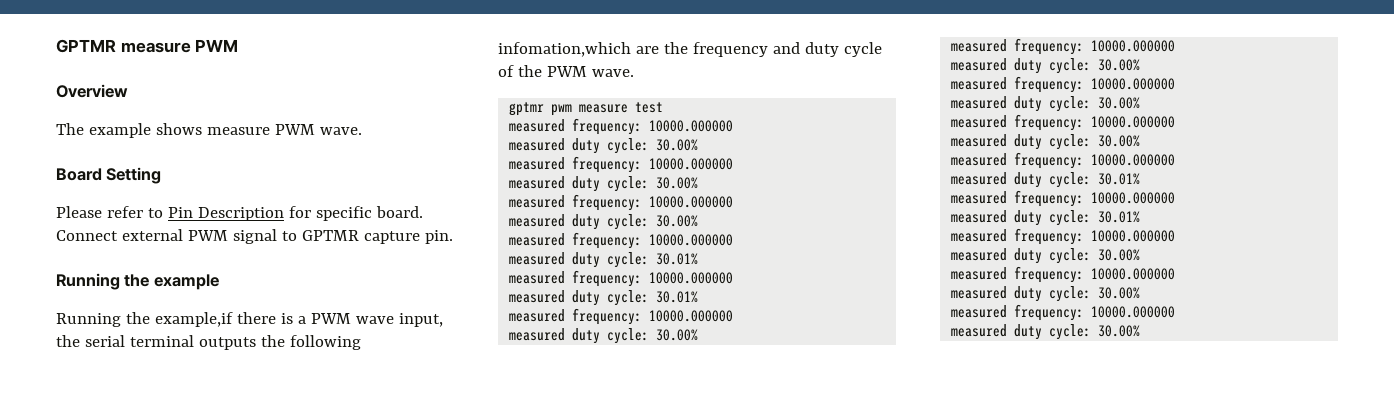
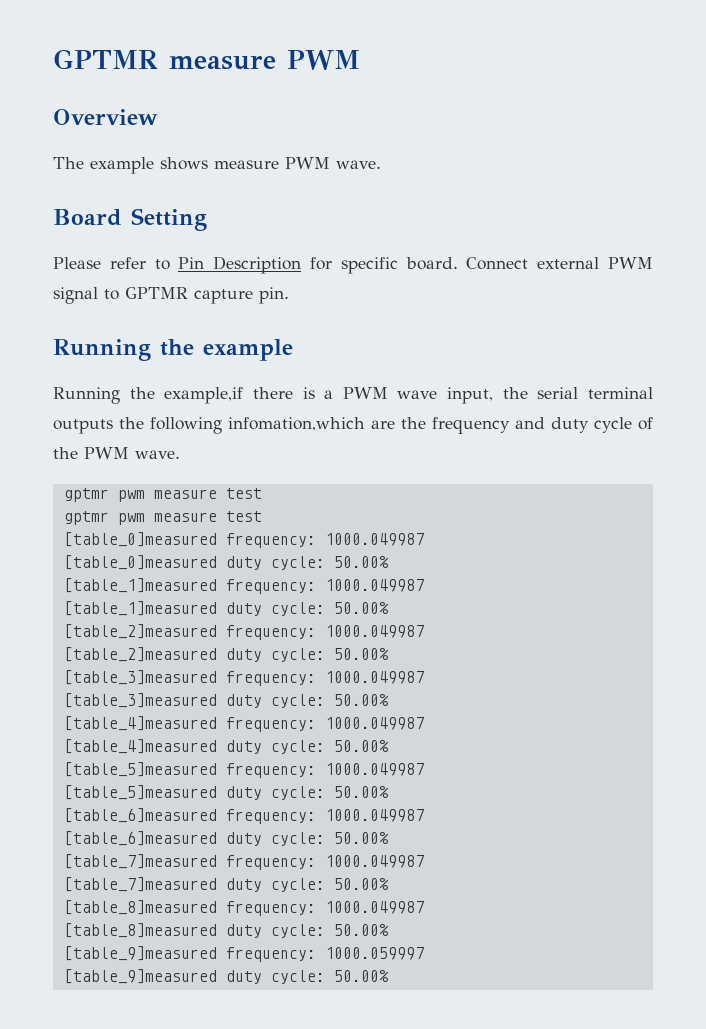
  Running the example,if there is a PWM wave input, the serial terminal outputs the following infomation,which are the frequency and duty cycle of the PWM wave.
  gptmr pwm measure test
- measured frequency: 10000.000000
- measured duty cycle: 30.00%
- measured frequency: 10000.000000
- measured duty cycle: 30.00%
- measured frequency: 10000.000000
- measured duty cycle: 30.00%
- measured frequency: 10000.000000
- measured duty cycle: 30.01%
- measured frequency: 10000.000000
- measured duty cycle: 30.01%
- measured frequency: 10000.000000
- measured duty cycle: 30.00%
- measured frequency: 10000.000000
- measured duty cycle: 30.00%
- measured frequency: 10000.000000
- measured duty cycle: 30.00%
- measured frequency: 10000.000000
- measured duty cycle: 30.00%
- measured frequency: 10000.000000
- measured duty cycle: 30.01%
- measured frequency: 10000.000000
- measured duty cycle: 30.01%
- measured frequency: 10000.000000
- measured duty cycle: 30.00%
- measured frequency: 10000.000000
- measured duty cycle: 30.00%
- measured frequency: 10000.000000
- measured duty cycle: 30.00%
+ gptmr pwm measure test
+ [table_0]measured frequency: 1000.049987
+ [table_0]measured duty cycle: 50.00%
+ [table_1]measured frequency: 1000.049987
+ [table_1]measured duty cycle: 50.00%
+ [table_2]measured frequency: 1000.049987
+ [table_2]measured duty cycle: 50.00%
+ [table_3]measured frequency: 1000.049987
+ [table_3]measured duty cycle: 50.00%
+ [table_4]measured frequency: 1000.049987
+ [table_4]measured duty cycle: 50.00%
+ [table_5]measured frequency: 1000.049987
+ [table_5]measured duty cycle: 50.00%
+ [table_6]measured frequency: 1000.049987
+ [table_6]measured duty cycle: 50.00%
+ [table_7]measured frequency: 1000.049987
+ [table_7]measured duty cycle: 50.00%
+ [table_8]measured frequency: 1000.049987
+ [table_8]measured duty cycle: 50.00%
+ [table_9]measured frequency: 1000.059997
+ [table_9]measured duty cycle: 50.00%

